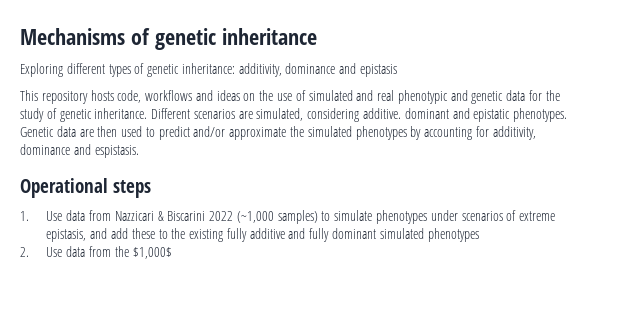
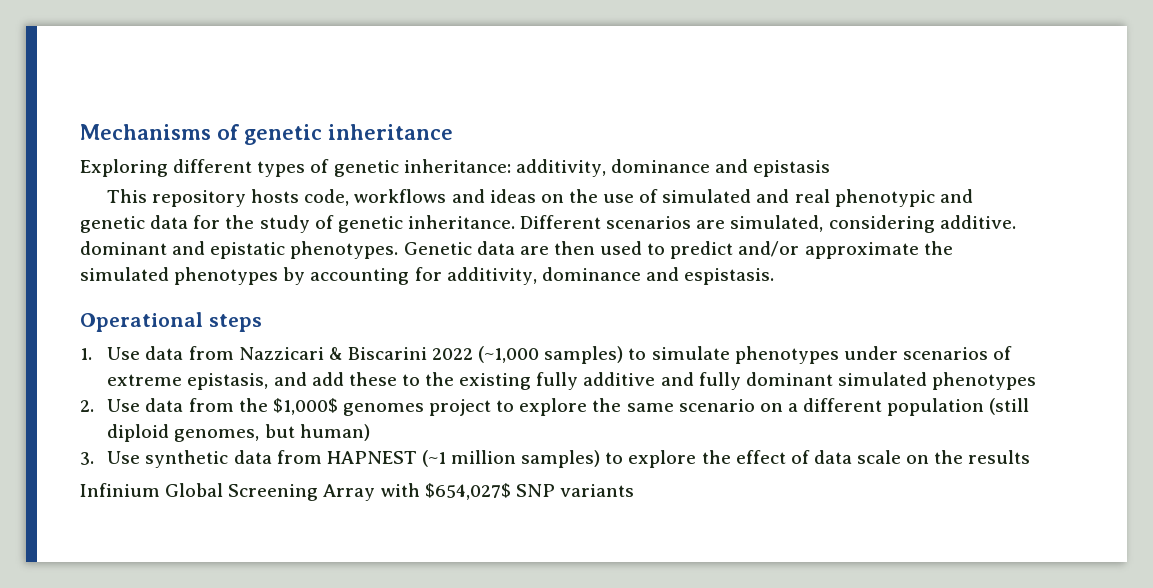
- 2. Use data from the $1,000$
+ 2. Use data from the $1,000$ genomes project to explore the same scenario on a different population (still diploid genomes, but human)
+ 3. Use synthetic data from HAPNEST (~1 million samples) to explore the effect of data scale on the results
+ Infinium Global Screening Array with $654,027$ SNP variants

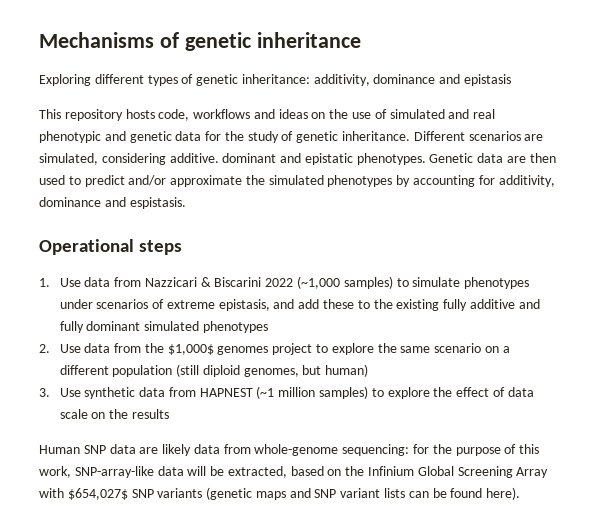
- Infinium Global Screening Array with $654,027$ SNP variants
+ Human SNP data are likely data from whole-genome sequencing: for the purpose of this work, SNP-array-like data will be extracted, based on the Infinium Global Screening Array with $654,027$ SNP variants (genetic maps and SNP variant lists can be found here).

